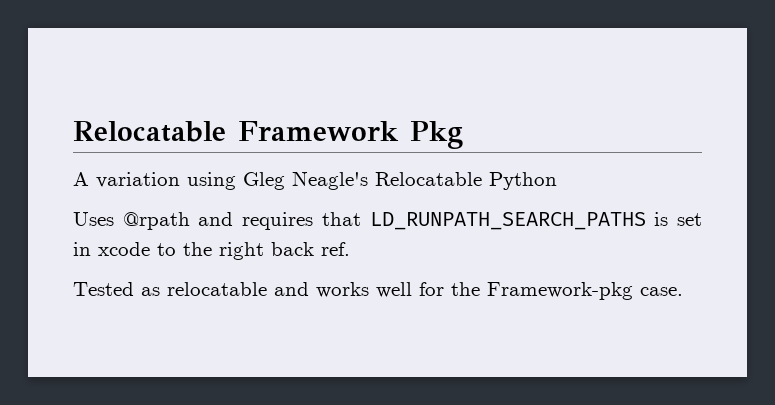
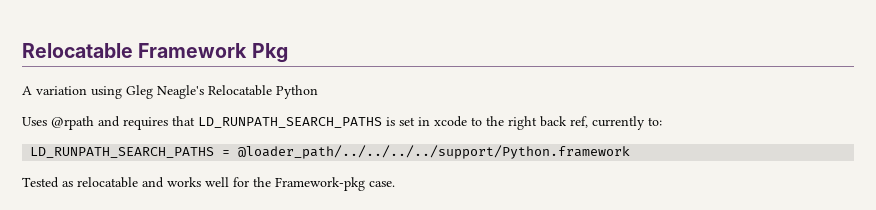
- Uses @rpath and requires that LD_RUNPATH_SEARCH_PATHS is set in xcode to the right back ref.
+ Uses @rpath and requires that LD_RUNPATH_SEARCH_PATHS is set in xcode to the right back ref, currently to:
+ LD_RUNPATH_SEARCH_PATHS = @loader_path/../../../../support/Python.framework

